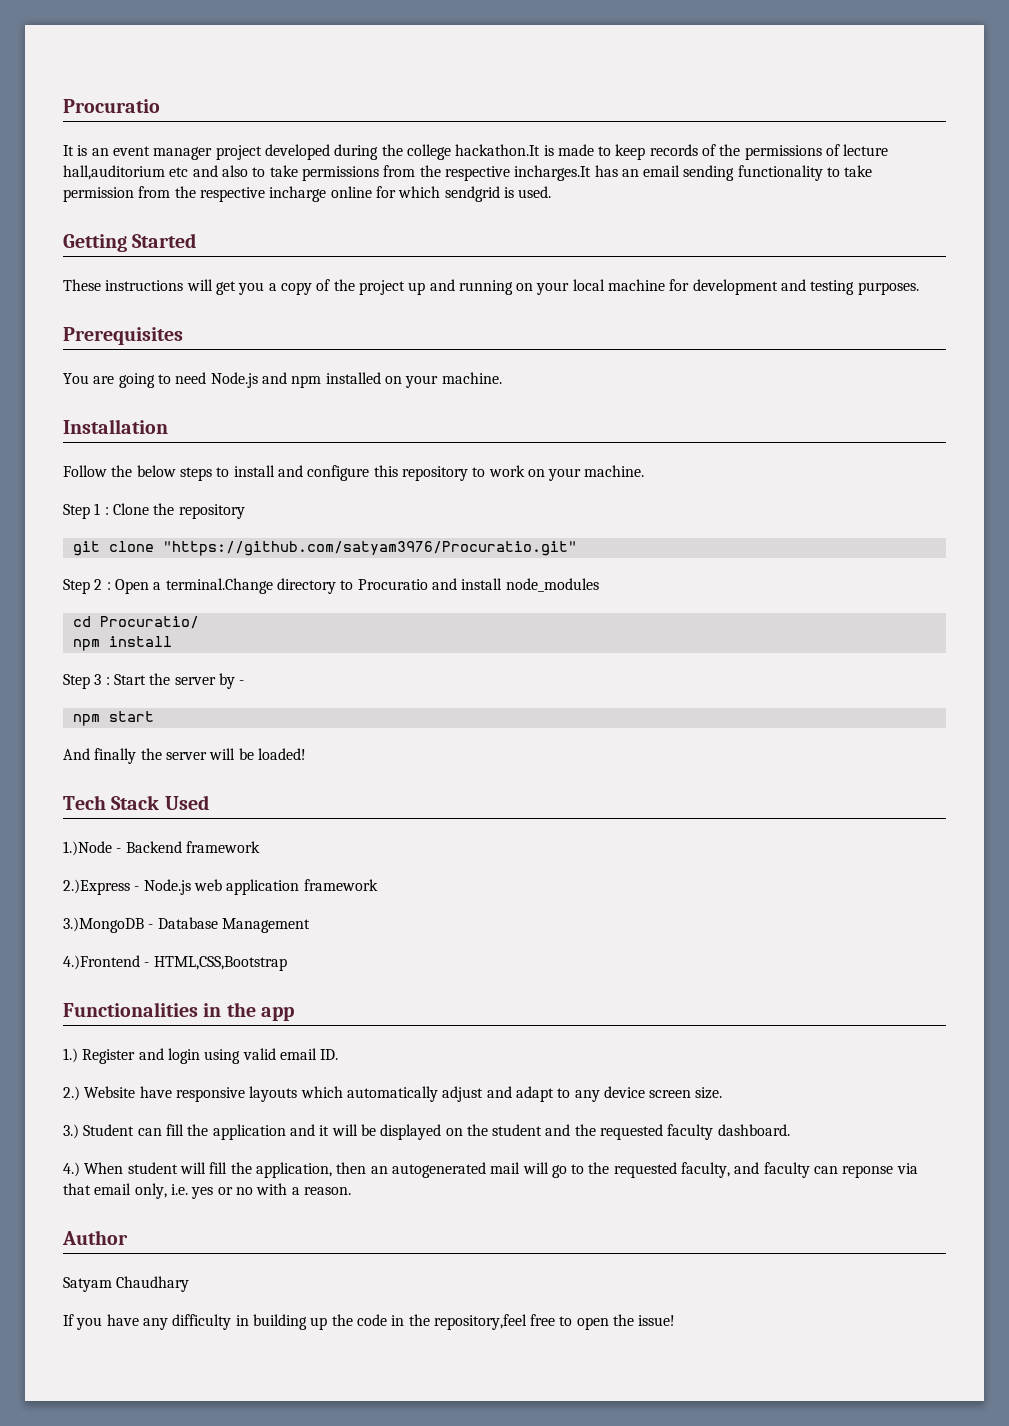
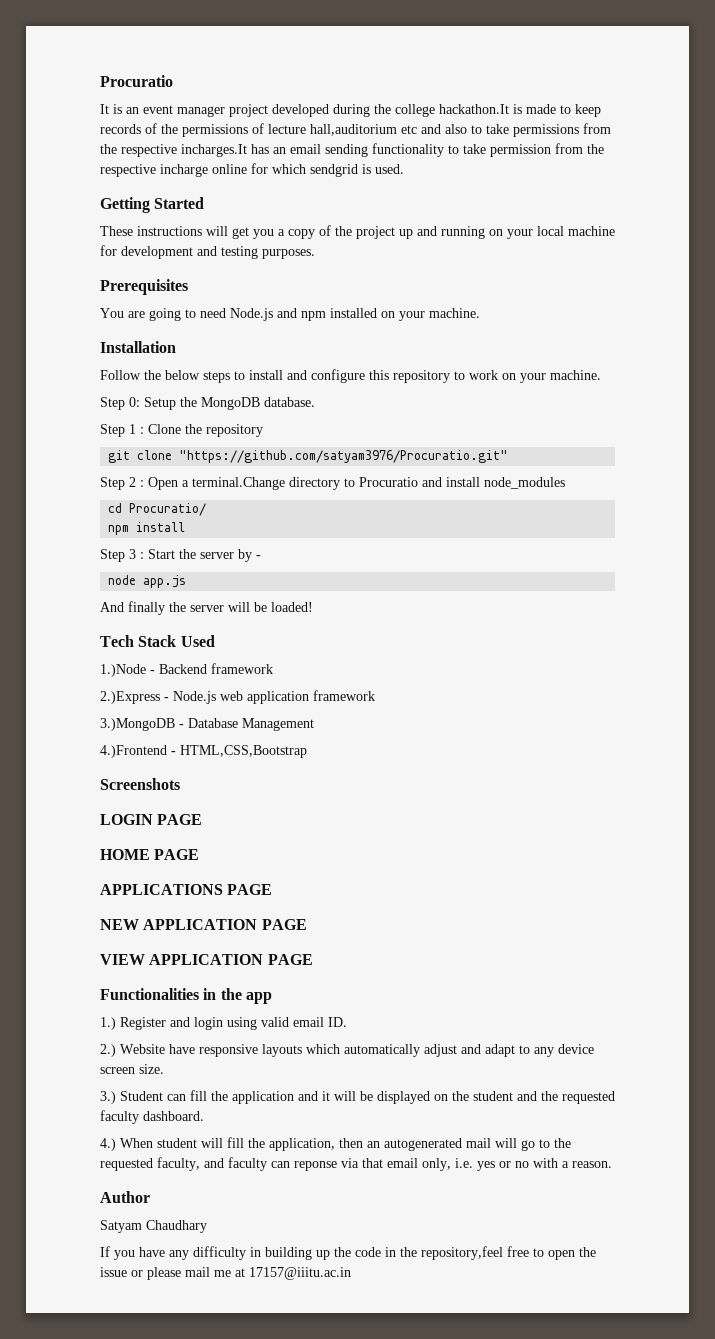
+ Step 0: Setup the MongoDB database.
- npm start
+ node app.js
+ Screenshots
+ LOGIN PAGE
+ HOME PAGE
+ APPLICATIONS PAGE
+ NEW APPLICATION PAGE
+ VIEW APPLICATION PAGE
- If you have any difficulty in building up the code in the repository,feel free to open the issue!
+ If you have any difficulty in building up the code in the repository,feel free to open the issue or please mail me at 17157@iiitu.ac.in

